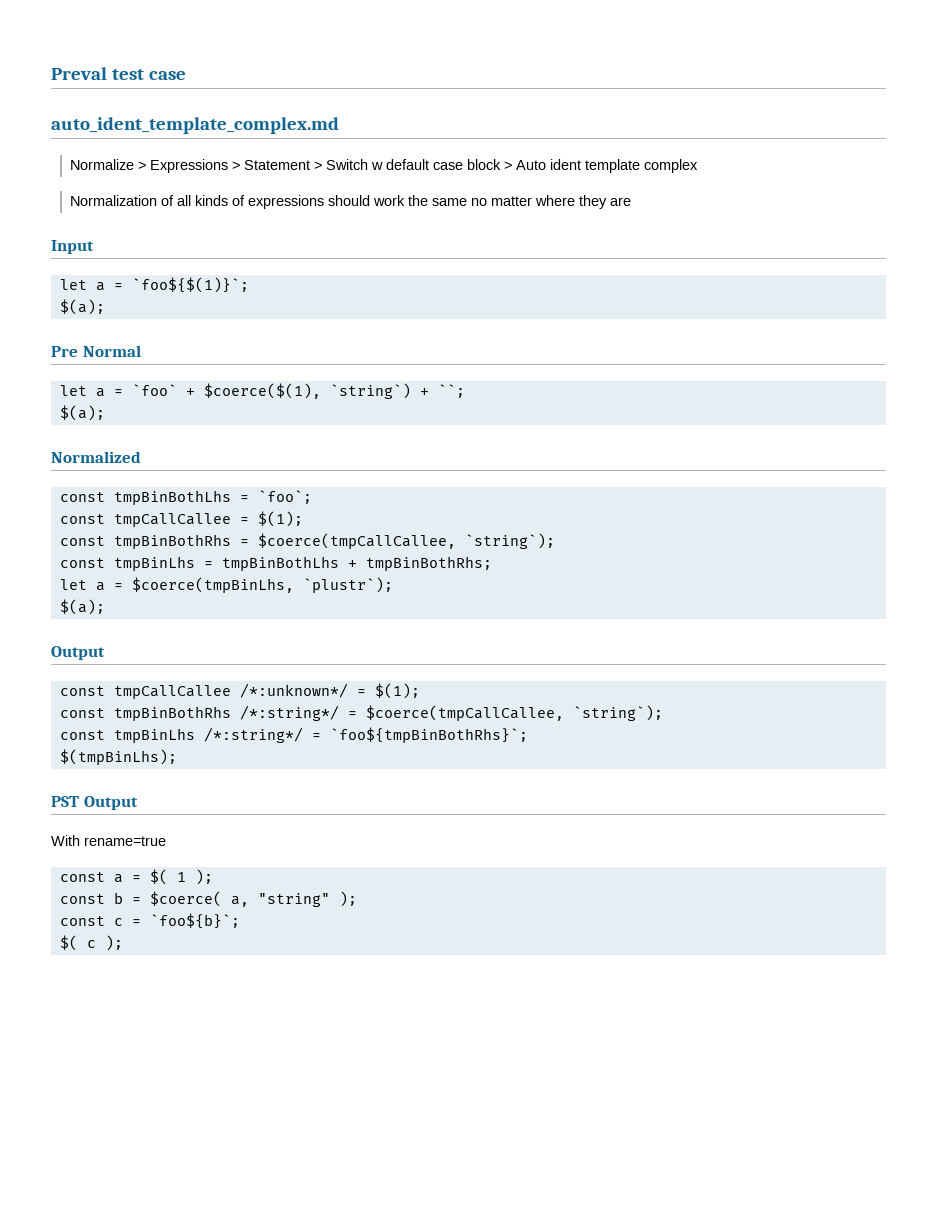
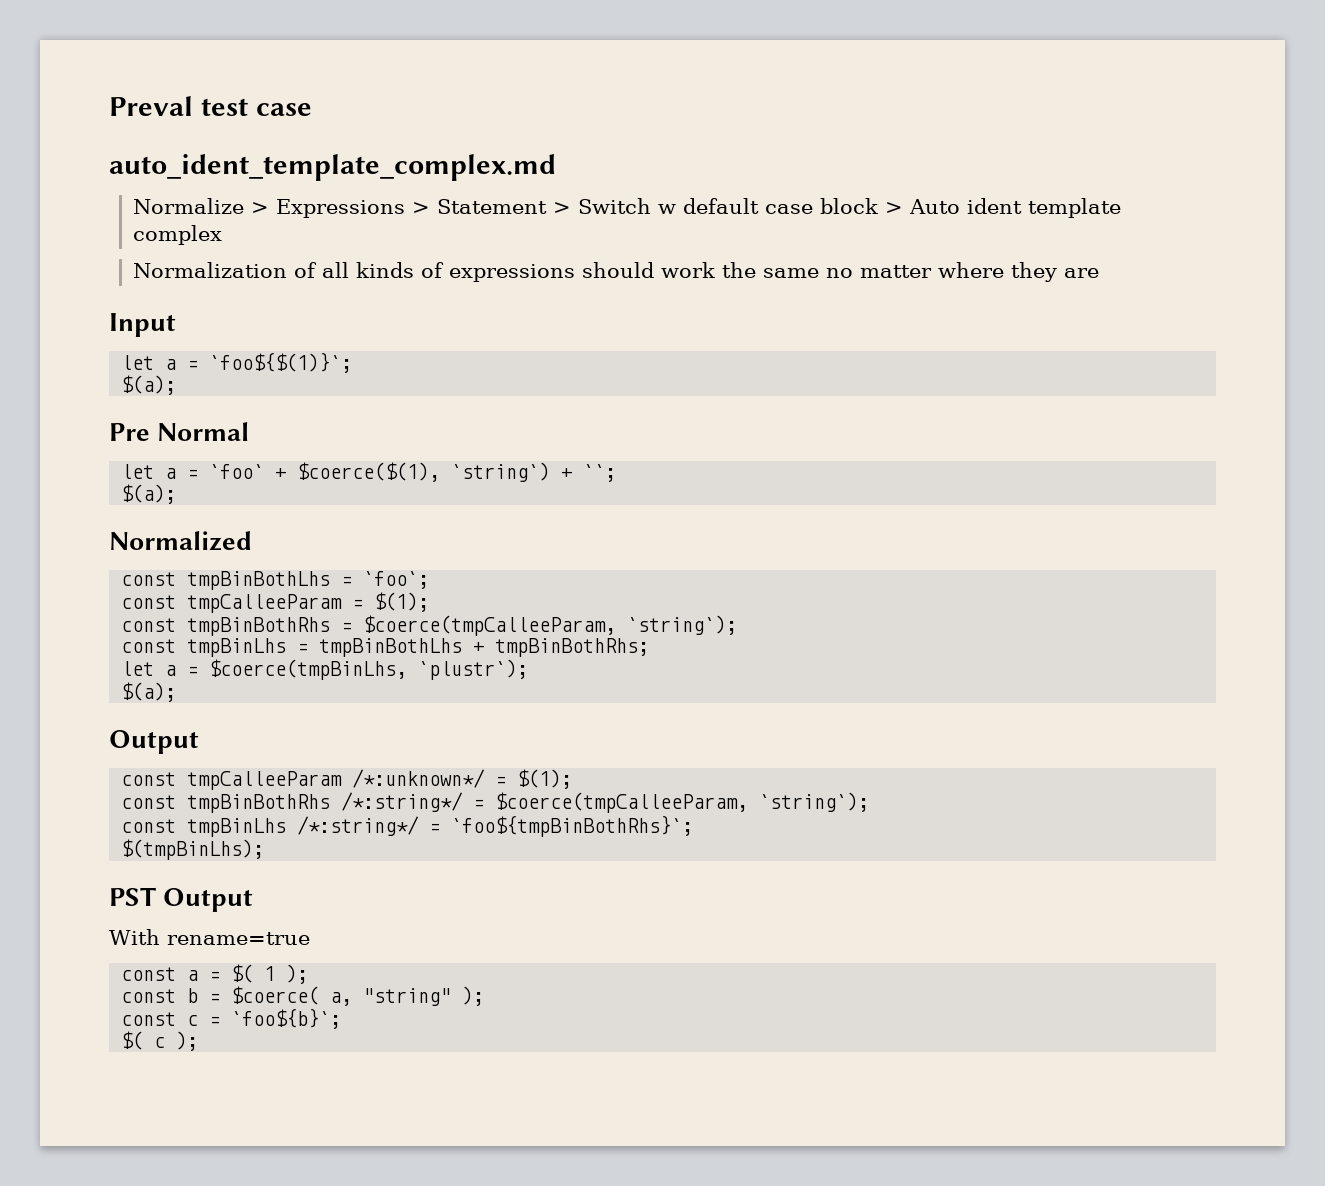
- const tmpCallCallee = $(1);
+ const tmpCalleeParam = $(1);
- const tmpBinBothRhs = $coerce(tmpCallCallee, `string`);
+ const tmpBinBothRhs = $coerce(tmpCalleeParam, `string`);
- const tmpCallCallee /*:unknown*/ = $(1);
+ const tmpCalleeParam /*:unknown*/ = $(1);
- const tmpBinBothRhs /*:string*/ = $coerce(tmpCallCallee, `string`);
+ const tmpBinBothRhs /*:string*/ = $coerce(tmpCalleeParam, `string`);

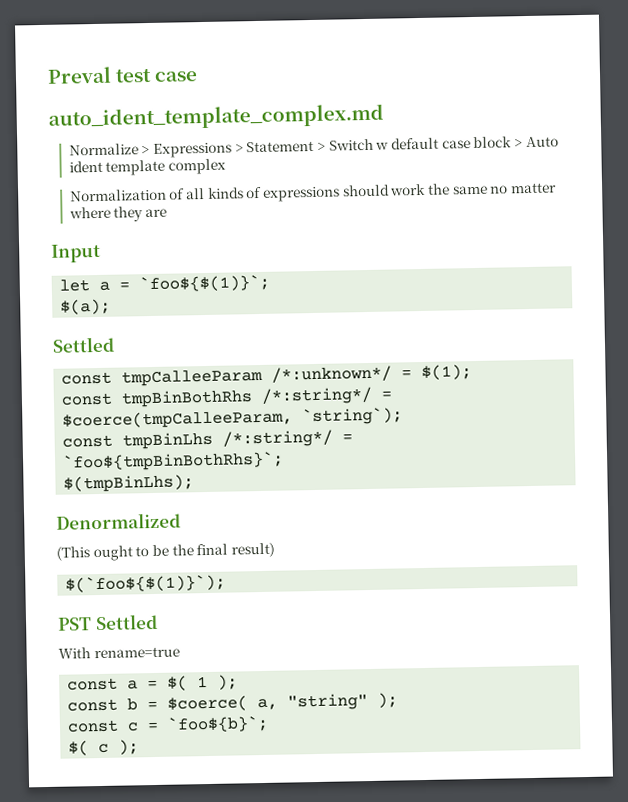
  let a = `foo${$(1)}`;
  $(a);
- Pre Normal
- let a = `foo` + $coerce($(1), `string`) + ``;
- $(a);
- Normalized
- const tmpBinBothLhs = `foo`;
- const tmpCalleeParam = $(1);
- const tmpBinBothRhs = $coerce(tmpCalleeParam, `string`);
- const tmpBinLhs = tmpBinBothLhs + tmpBinBothRhs;
- let a = $coerce(tmpBinLhs, `plustr`);
- $(a);
- Output
+ Settled
+ Denormalized
+ (This ought to be the final result)
+ $(`foo${$(1)}`);
- PST Output
+ PST Settled

